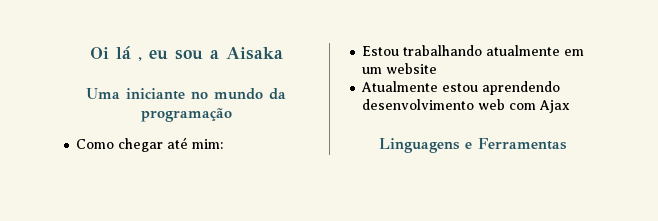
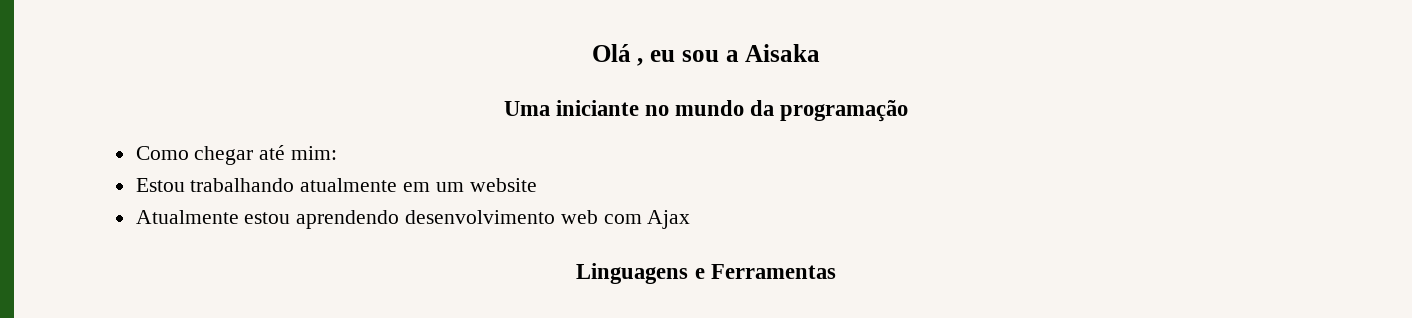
- Oi lá , eu sou a Aisaka
+ Olá , eu sou a Aisaka

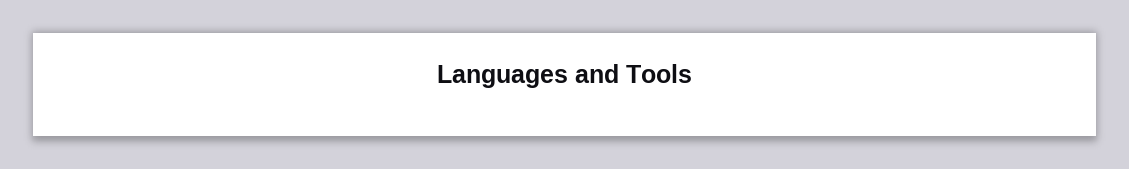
- Olá , eu sou a Aisaka
- Uma iniciante no mundo da programação
- Como chegar até mim:
- Estou trabalhando atualmente em um website
- Atualmente estou aprendendo desenvolvimento web com Ajax
- Linguagens e Ferramentas
+ Languages and Tools

